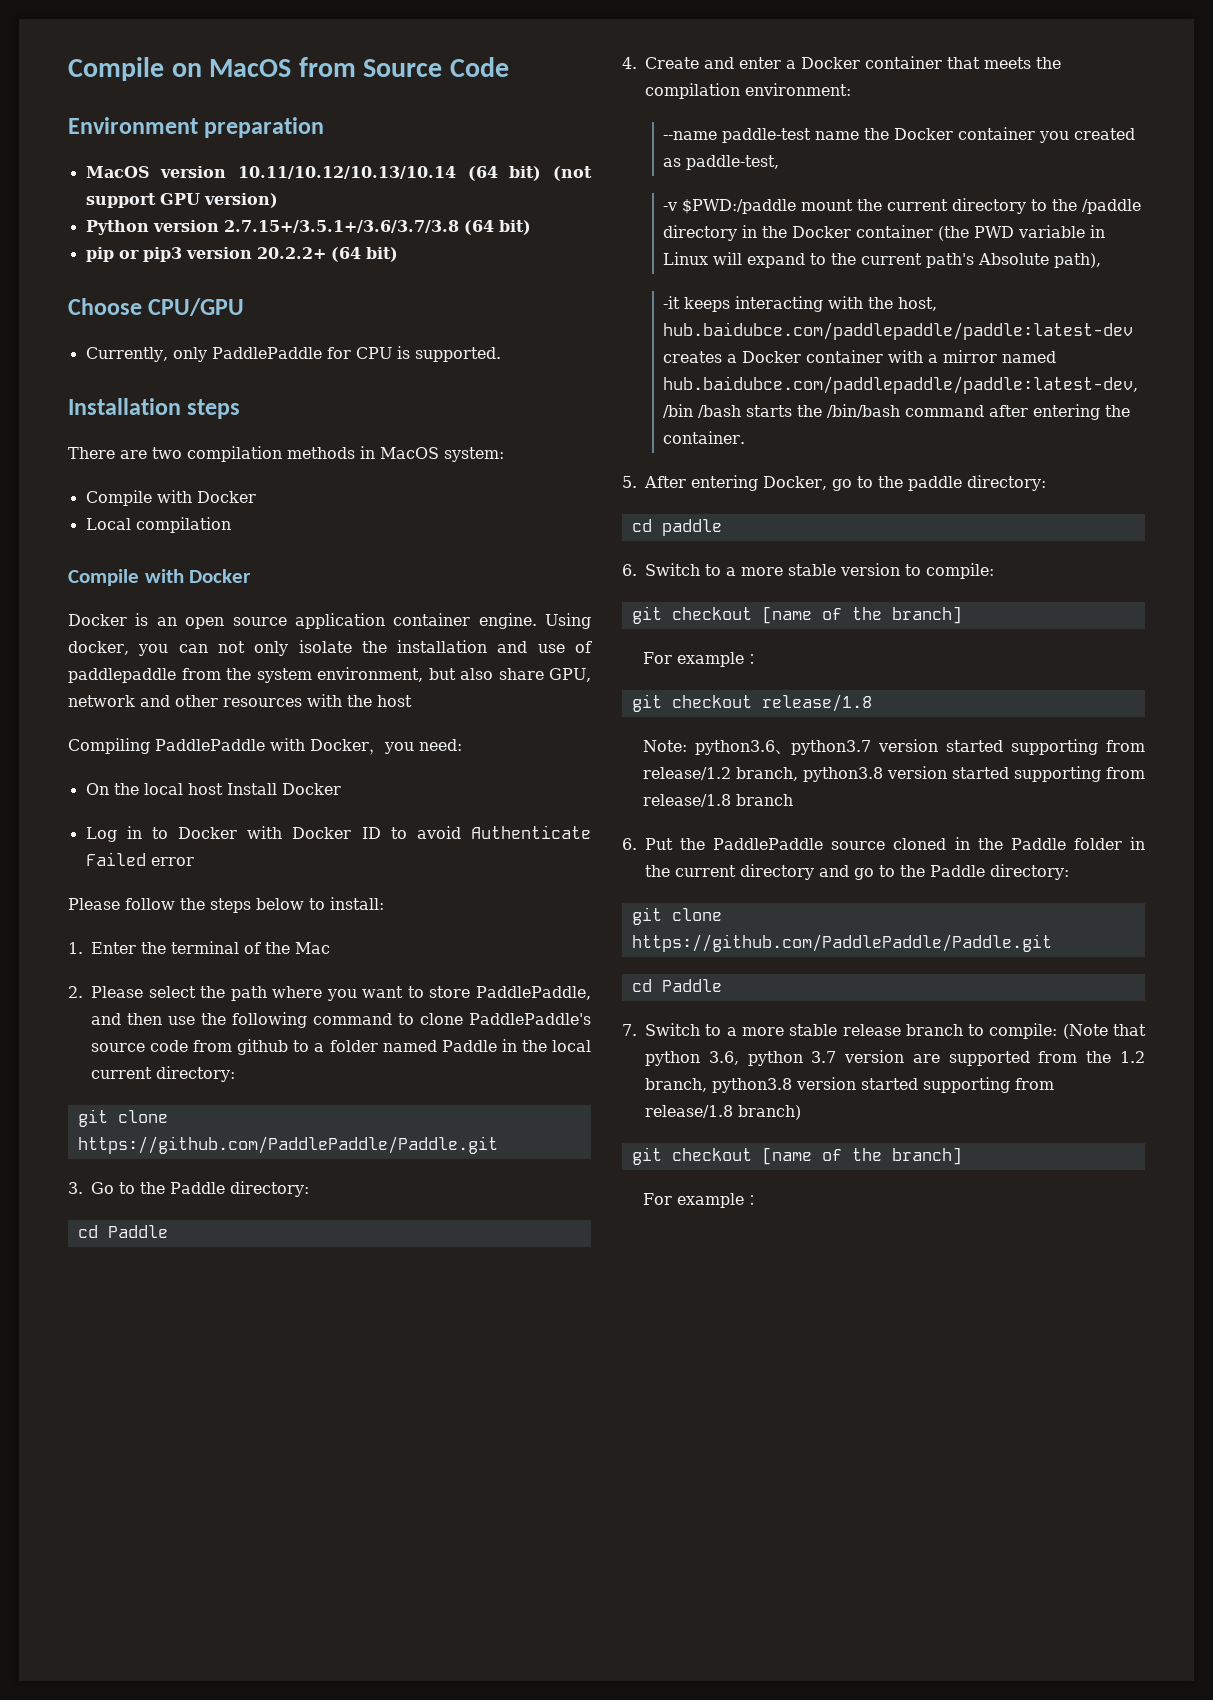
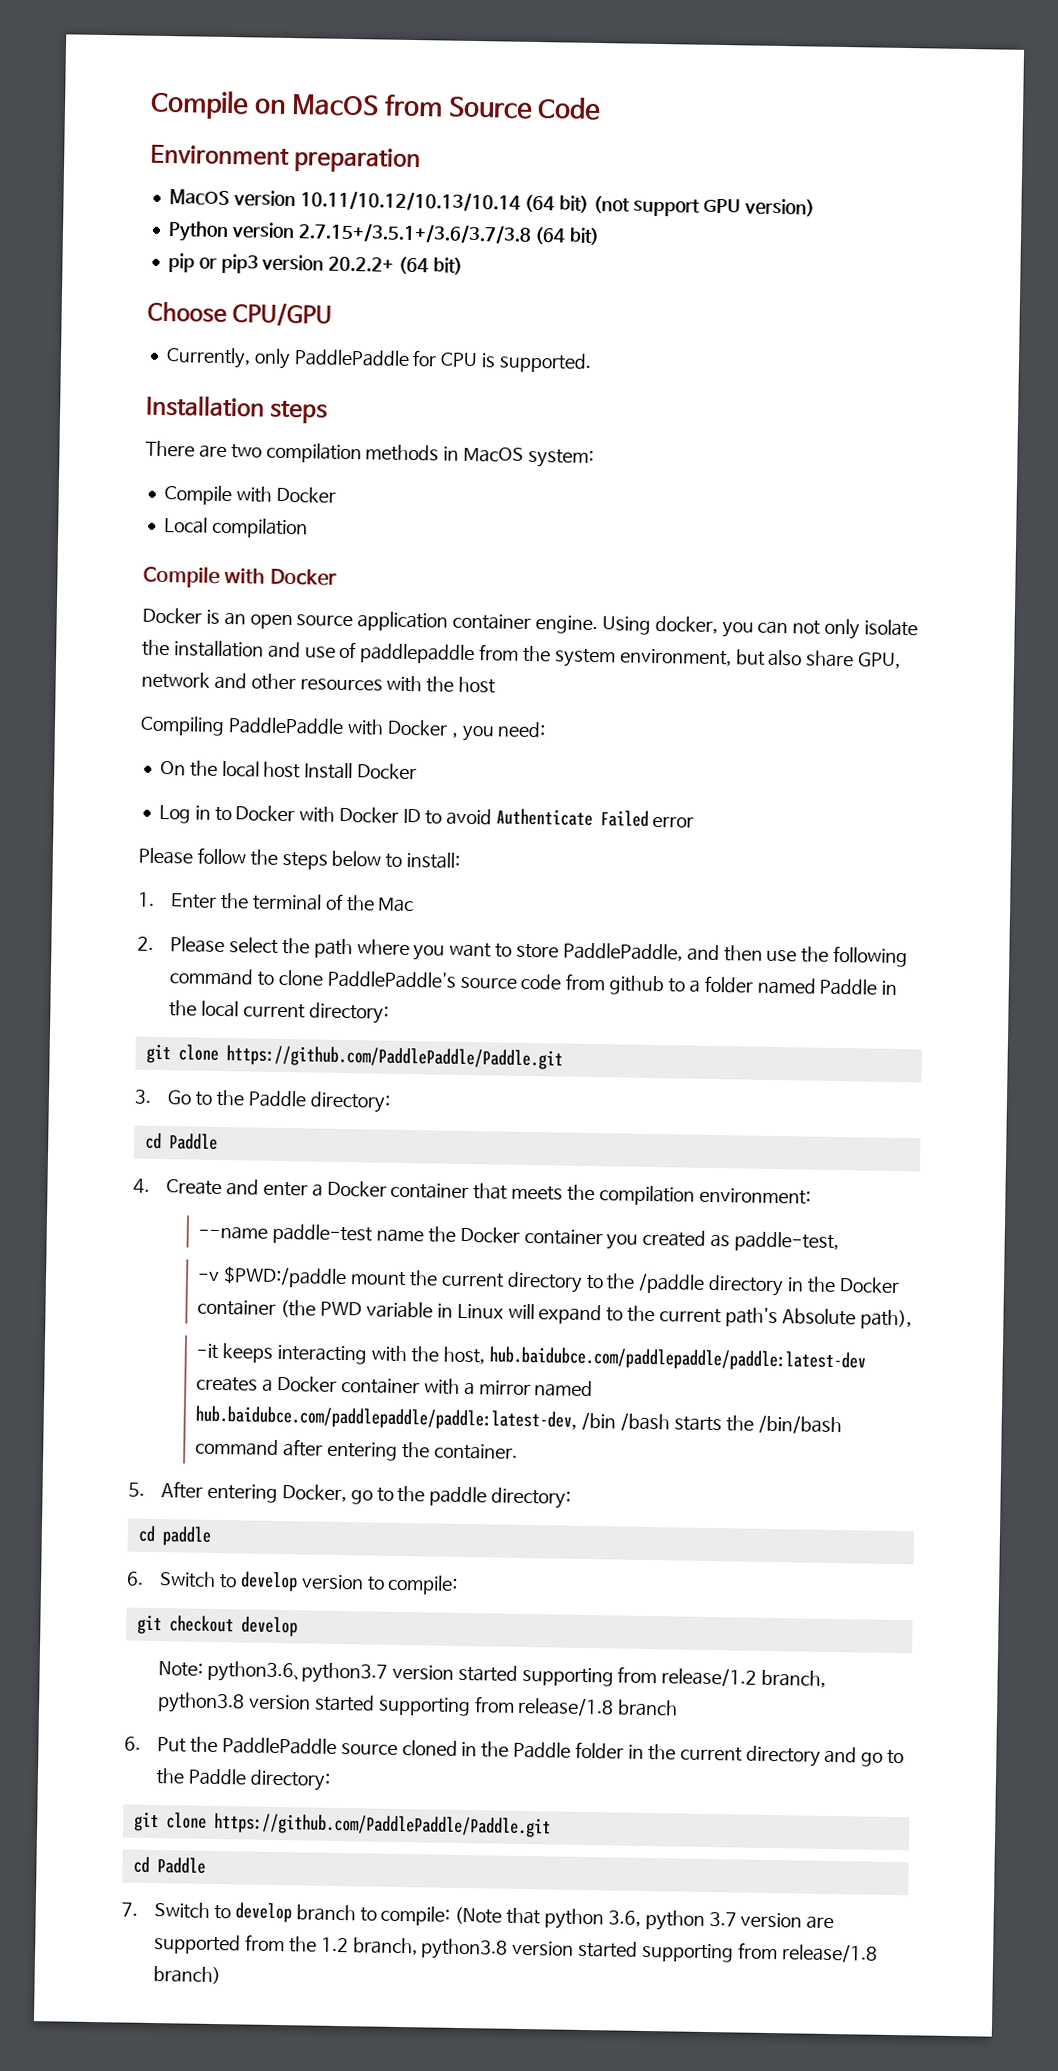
- 6. Switch to a more stable version to compile:
- git checkout [name of the branch]
- For example：
- git checkout release/1.8
+ 6. Switch to develop version to compile:
+ git checkout develop
- 7. Switch to a more stable release branch to compile: (Note that python 3.6, python 3.7 version are supported from the 1.2 branch, python3.8 version started supporting from release/1.8 branch)
- git checkout [name of the branch]
- For example：
+ 7. Switch to develop branch to compile: (Note that python 3.6, python 3.7 version are supported from the 1.2 branch, python3.8 version started supporting from release/1.8 branch)

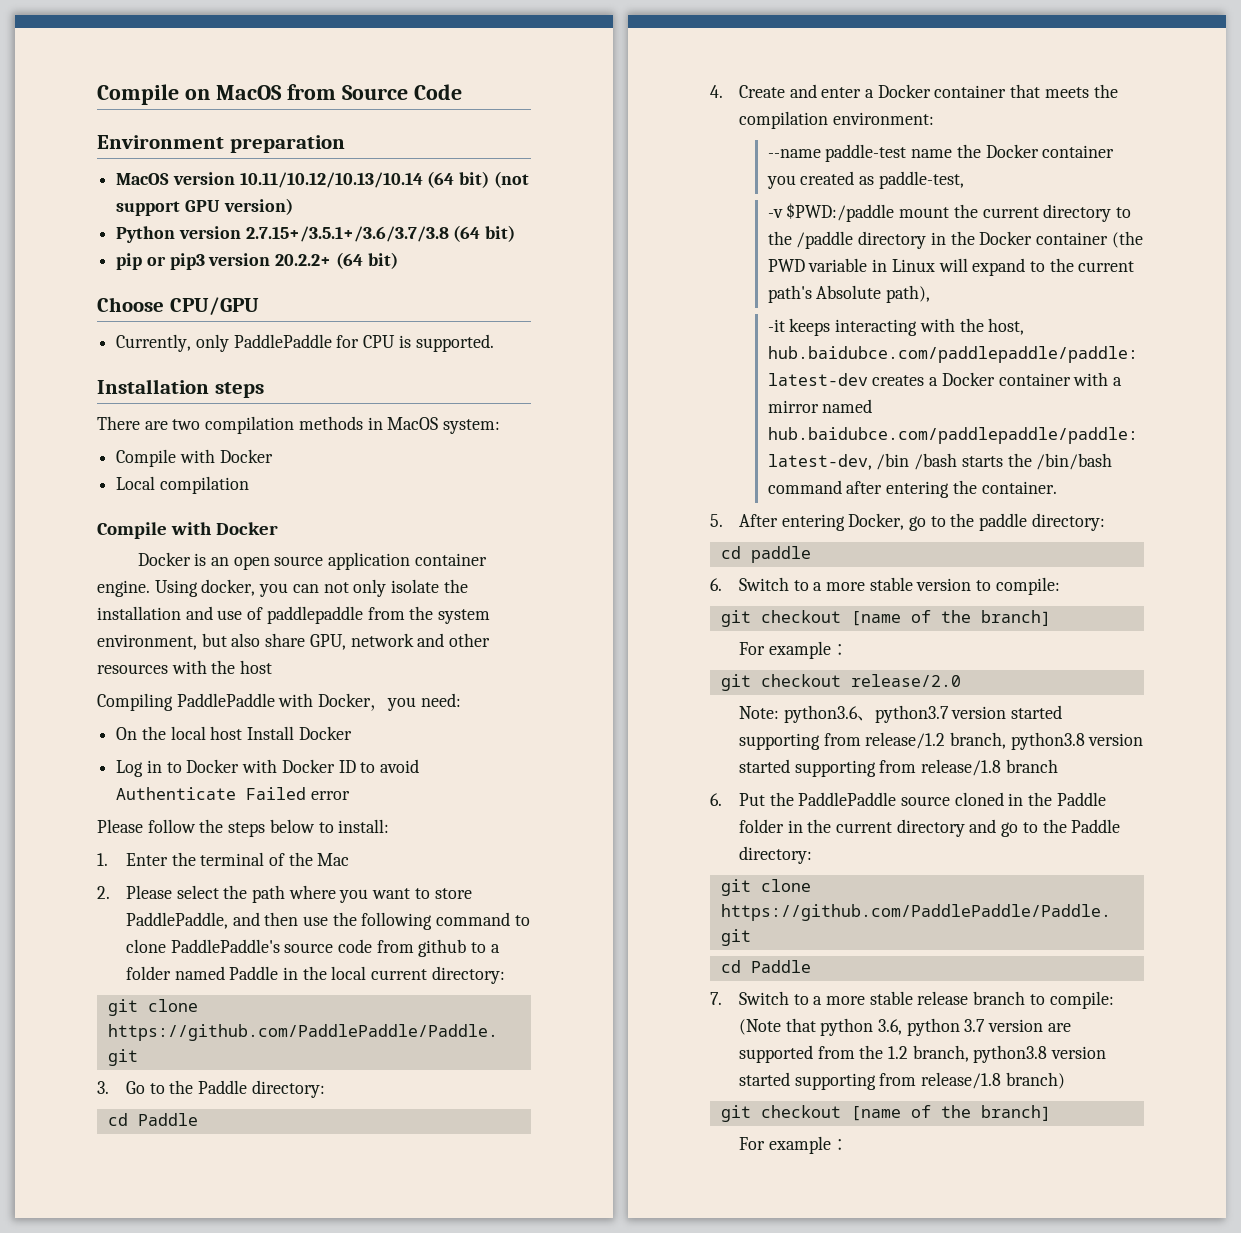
- 6. Switch to develop version to compile:
- git checkout develop
+ 6. Switch to a more stable version to compile:
+ git checkout [name of the branch]
+ For example：
+ git checkout release/2.0
- 7. Switch to develop branch to compile: (Note that python 3.6, python 3.7 version are supported from the 1.2 branch, python3.8 version started supporting from release/1.8 branch)
+ 7. Switch to a more stable release branch to compile: (Note that python 3.6, python 3.7 version are supported from the 1.2 branch, python3.8 version started supporting from release/1.8 branch)
+ git checkout [name of the branch]
+ For example：

